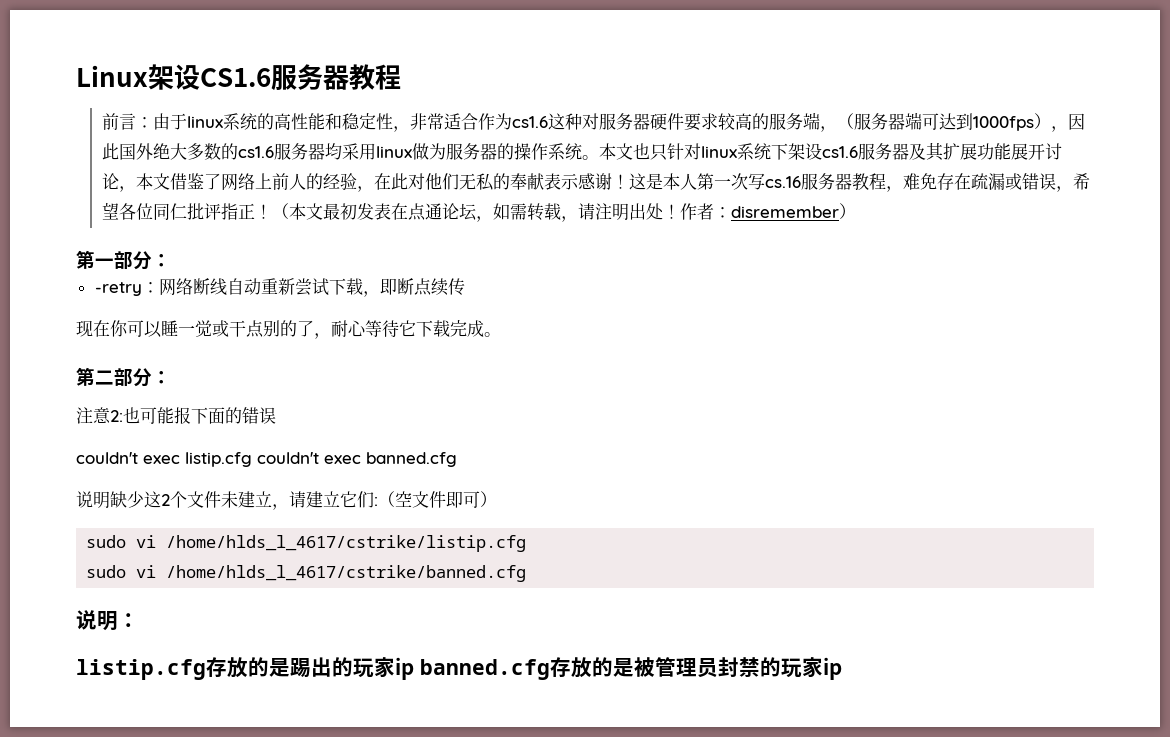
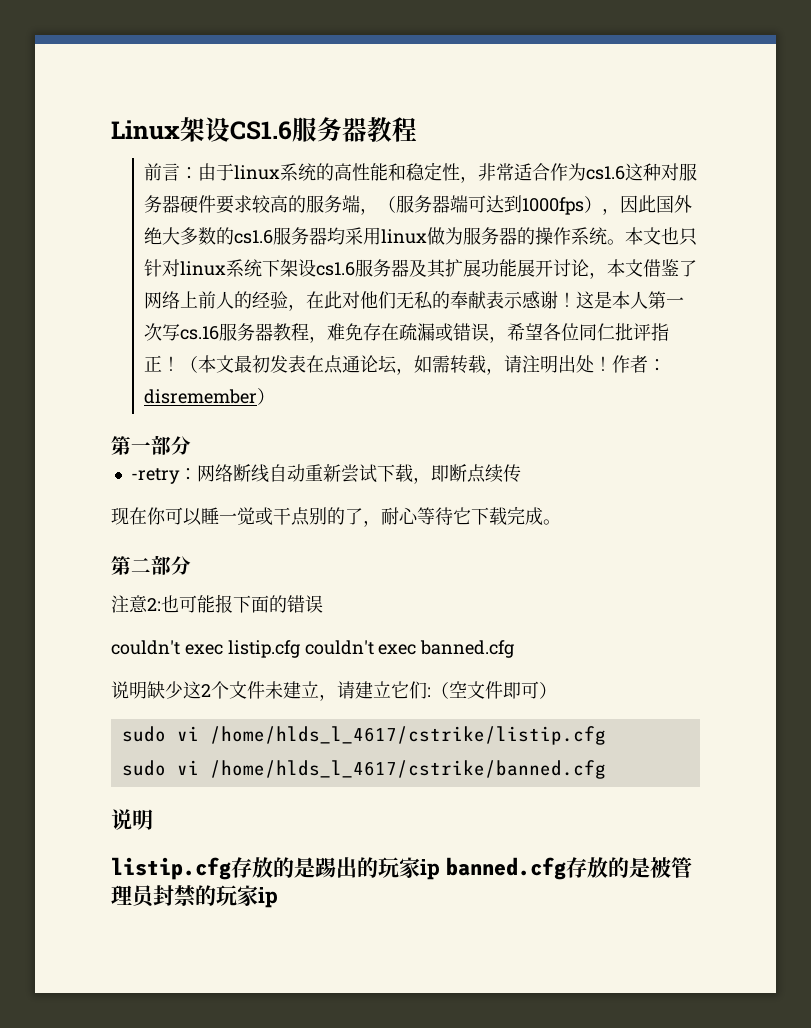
- 第一部分：
+ 第一部分
- 第二部分：
+ 第二部分
  sudo vi /home/hlds_l_4617/cstrike/banned.cfg
- 说明：
+ 说明

